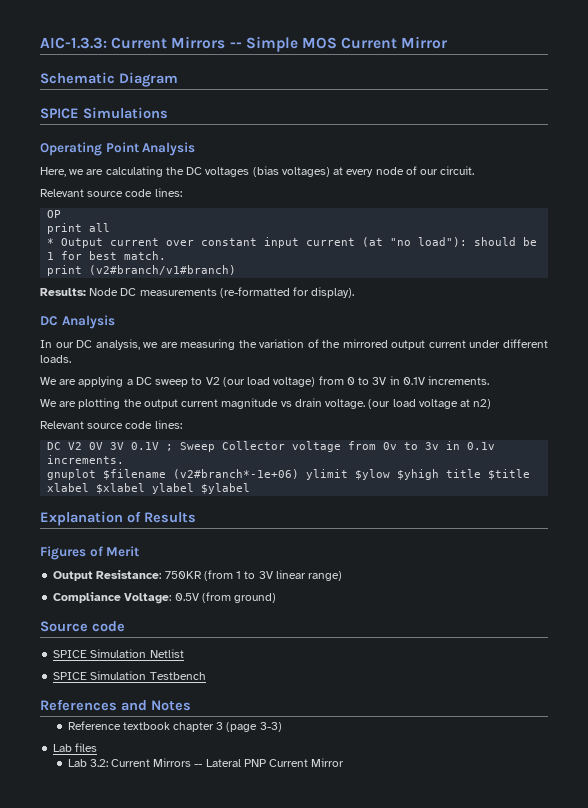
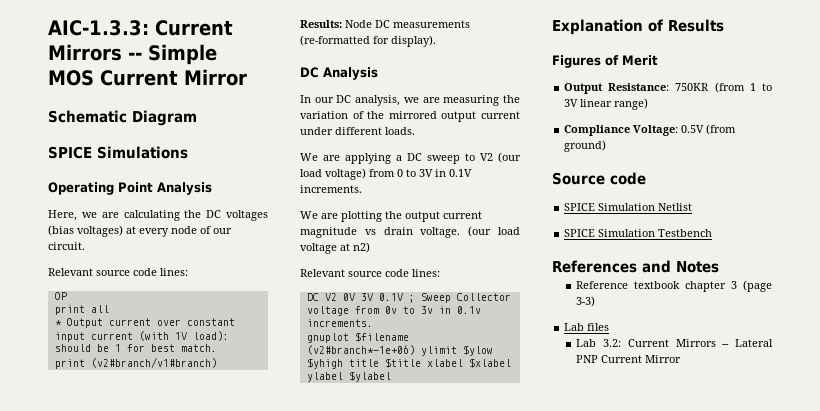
- * Output current over constant input current (at "no load"): should be 1 for best match.
+ * Output current over constant input current (with 1V load): should be 1 for best match.

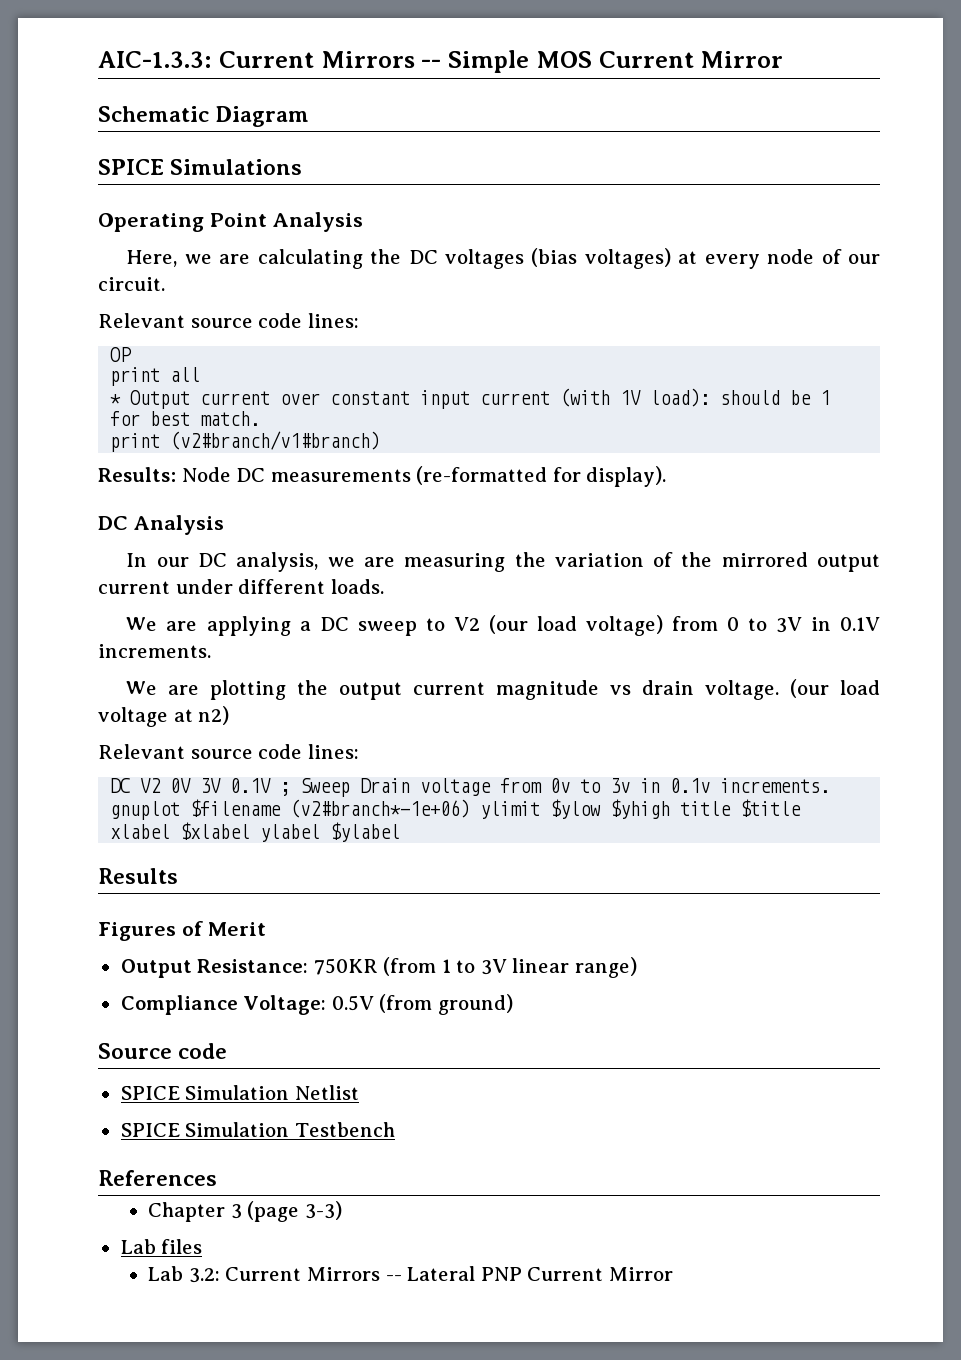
- DC V2 0V 3V 0.1V ; Sweep Collector voltage from 0v to 3v in 0.1v increments.
+ DC V2 0V 3V 0.1V ; Sweep Drain voltage from 0v to 3v in 0.1v increments.
- Explanation of Results
+ Results
- References and Notes
- Reference textbook chapter 3 (page 3-3)
+ References
+ Chapter 3 (page 3-3)

